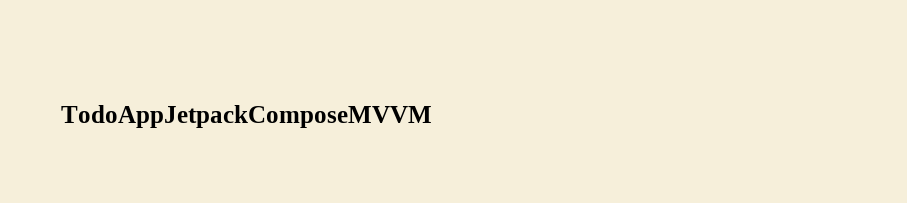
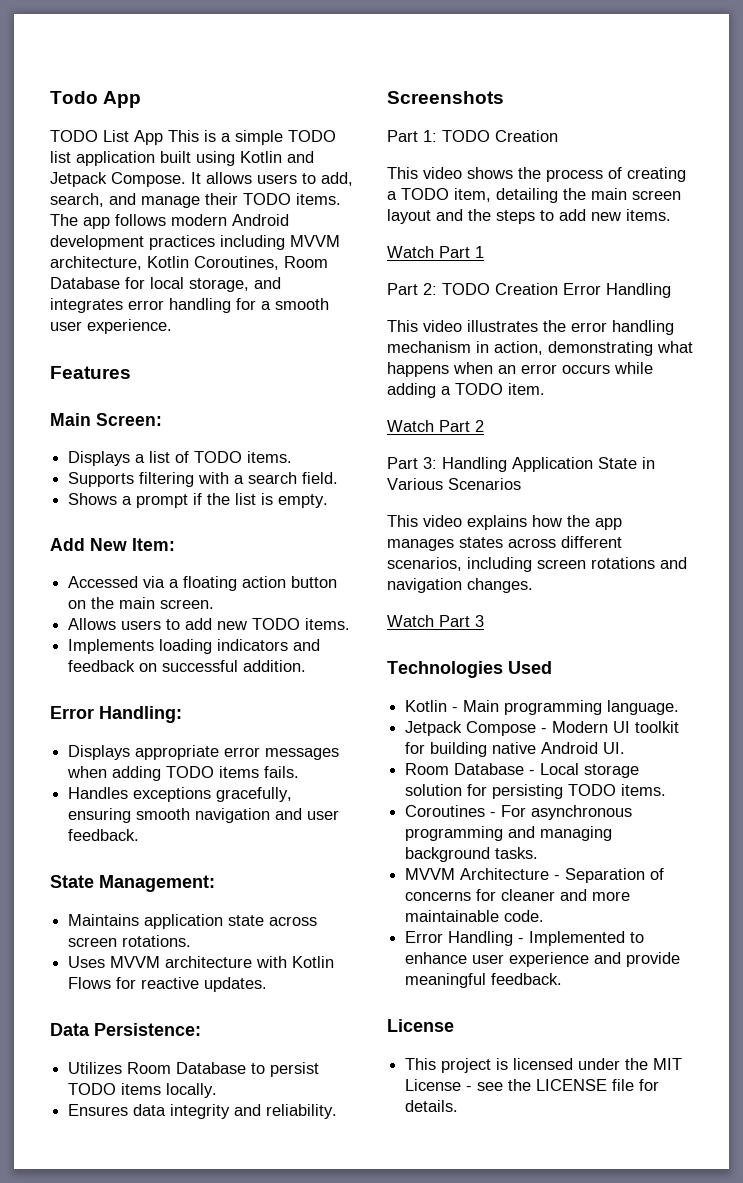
- TodoAppJetpackComposeMVVM
+ Todo App
+ TODO List App This is a simple TODO list application built using Kotlin and Jetpack Compose. It allows users to add, search, and manage their TODO items. The app follows modern Android development practices including MVVM architecture, Kotlin Coroutines, Room Database for local storage, and integrates error handling for a smooth user experience.
+ Features
+ Main Screen:
+ Displays a list of TODO items.
+ Supports filtering with a search field.
+ Shows a prompt if the list is empty.
+ Add New Item:
+ Accessed via a floating action button on the main screen.
+ Allows users to add new TODO items.
+ Implements loading indicators and feedback on successful addition.
+ Error Handling:
+ Displays appropriate error messages when adding TODO items fails.
+ Handles exceptions gracefully, ensuring smooth navigation and user feedback.
+ State Management:
+ Maintains application state across screen rotations.
+ Uses MVVM architecture with Kotlin Flows for reactive updates.
+ Data Persistence:
+ Utilizes Room Database to persist TODO items locally.
+ Ensures data integrity and reliability.
+ Screenshots
+ Part 1: TODO Creation
+ This video shows the process of creating a TODO item, detailing the main screen layout and the steps to add new items.
+ Watch Part 1
+ Part 2: TODO Creation Error Handling
+ This video illustrates the error handling mechanism in action, demonstrating what happens when an error occurs while adding a TODO item.
+ Watch Part 2
+ Part 3: Handling Application State in Various Scenarios
+ This video explains how the app manages states across different scenarios, including screen rotations and navigation changes.
+ Watch Part 3
+ Technologies Used
+ Kotlin - Main programming language.
+ Jetpack Compose - Modern UI toolkit for building native Android UI.
+ Room Database - Local storage solution for persisting TODO items.
+ Coroutines - For asynchronous programming and managing background tasks.
+ MVVM Architecture - Separation of concerns for cleaner and more maintainable code.
+ Error Handling - Implemented to enhance user experience and provide meaningful feedback.
+ License
+ This project is licensed under the MIT License - see the LICENSE file for details.

